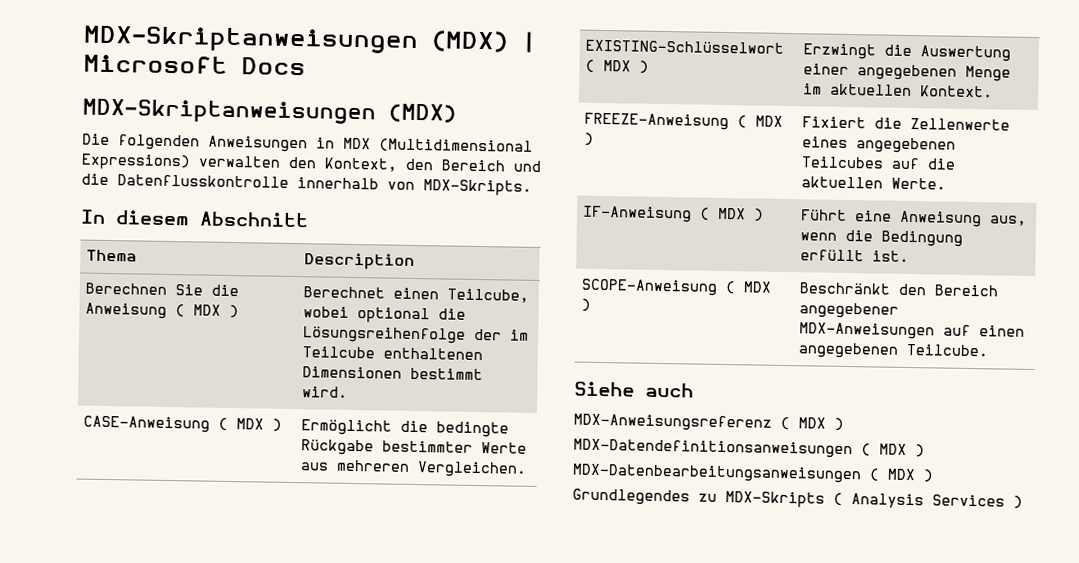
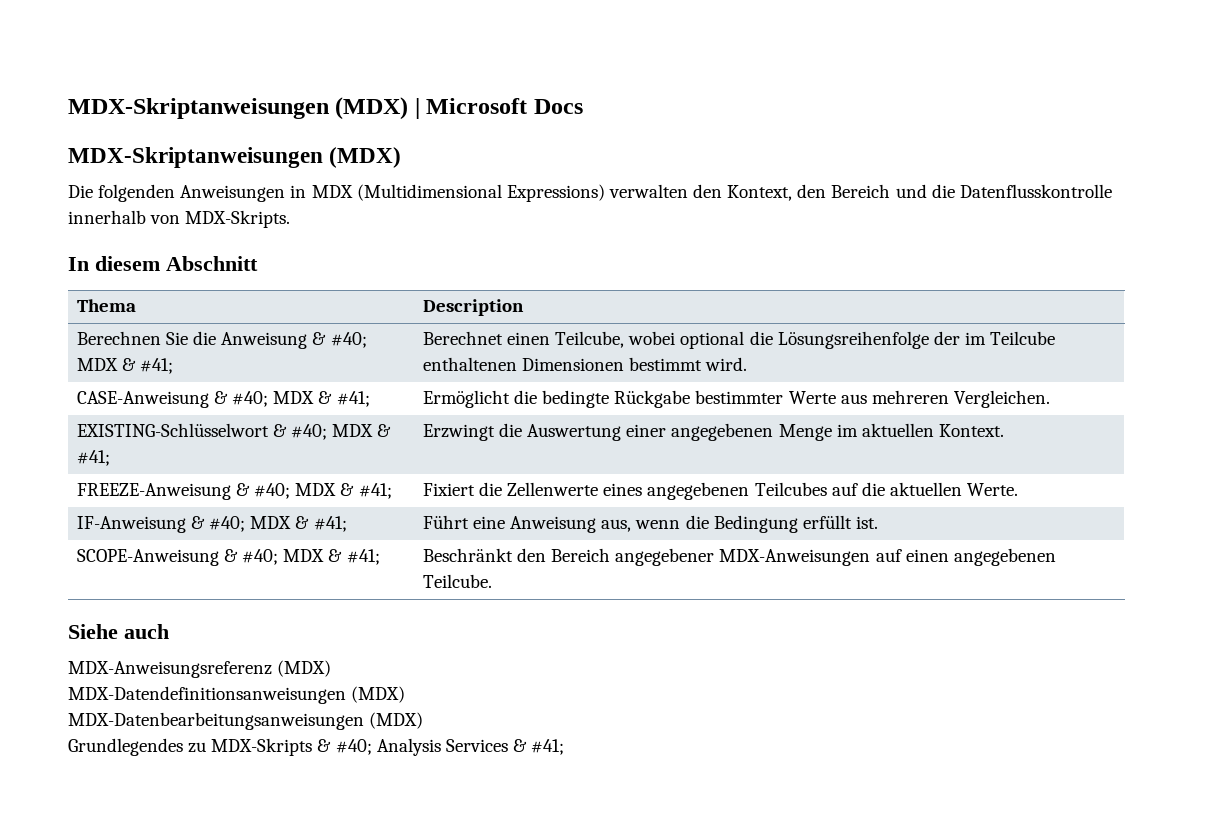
- Berechnen Sie die Anweisung ( MDX ) | Berechnet einen Teilcube, wobei optional die Lösungsreihenfolge der im Teilcube enthaltenen Dimensionen bestimmt wird.
+ Berechnen Sie die Anweisung & #40; MDX & #41; | Berechnet einen Teilcube, wobei optional die Lösungsreihenfolge der im Teilcube enthaltenen Dimensionen bestimmt wird.
- CASE-Anweisung ( MDX ) | Ermöglicht die bedingte Rückgabe bestimmter Werte aus mehreren Vergleichen.
+ CASE-Anweisung & #40; MDX & #41; | Ermöglicht die bedingte Rückgabe bestimmter Werte aus mehreren Vergleichen.
- EXISTING-Schlüsselwort ( MDX ) | Erzwingt die Auswertung einer angegebenen Menge im aktuellen Kontext.
+ EXISTING-Schlüsselwort & #40; MDX & #41; | Erzwingt die Auswertung einer angegebenen Menge im aktuellen Kontext.
- FREEZE-Anweisung ( MDX ) | Fixiert die Zellenwerte eines angegebenen Teilcubes auf die aktuellen Werte.
+ FREEZE-Anweisung & #40; MDX & #41; | Fixiert die Zellenwerte eines angegebenen Teilcubes auf die aktuellen Werte.
- IF-Anweisung ( MDX ) | Führt eine Anweisung aus, wenn die Bedingung erfüllt ist.
+ IF-Anweisung & #40; MDX & #41; | Führt eine Anweisung aus, wenn die Bedingung erfüllt ist.
- SCOPE-Anweisung ( MDX ) | Beschränkt den Bereich angegebener MDX-Anweisungen auf einen angegebenen Teilcube.
+ SCOPE-Anweisung & #40; MDX & #41; | Beschränkt den Bereich angegebener MDX-Anweisungen auf einen angegebenen Teilcube.
- MDX-Anweisungsreferenz ( MDX )
- MDX-Datendefinitionsanweisungen ( MDX )
- MDX-Datenbearbeitungsanweisungen ( MDX )
- Grundlegendes zu MDX-Skripts ( Analysis Services )
+ MDX-Anweisungsreferenz (MDX)
+ MDX-Datendefinitionsanweisungen (MDX)
+ MDX-Datenbearbeitungsanweisungen (MDX)
+ Grundlegendes zu MDX-Skripts & #40; Analysis Services & #41;

